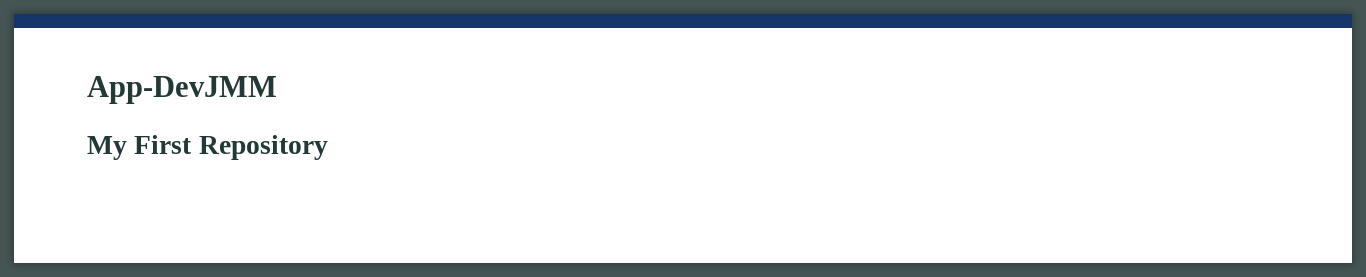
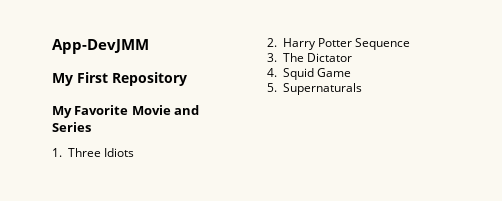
+ My Favorite Movie and Series
+ 1. Three Idiots
+ 2. Harry Potter Sequence
+ 3. The Dictator
+ 4. Squid Game
+ 5. Supernaturals

